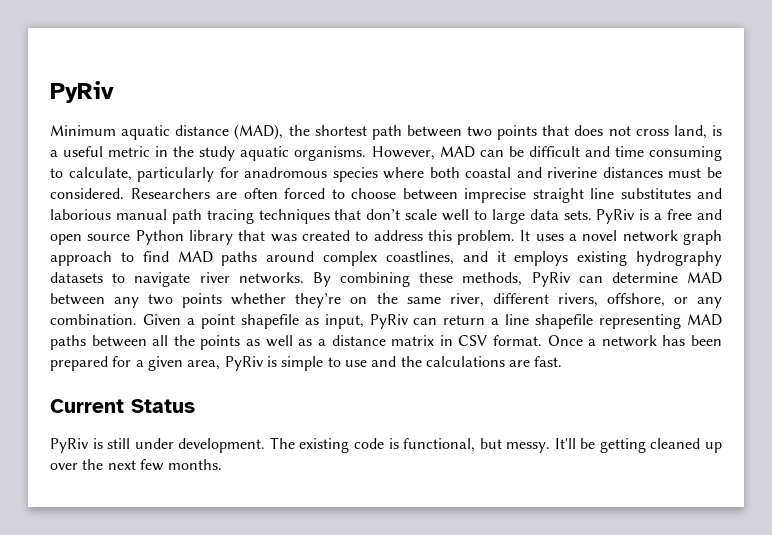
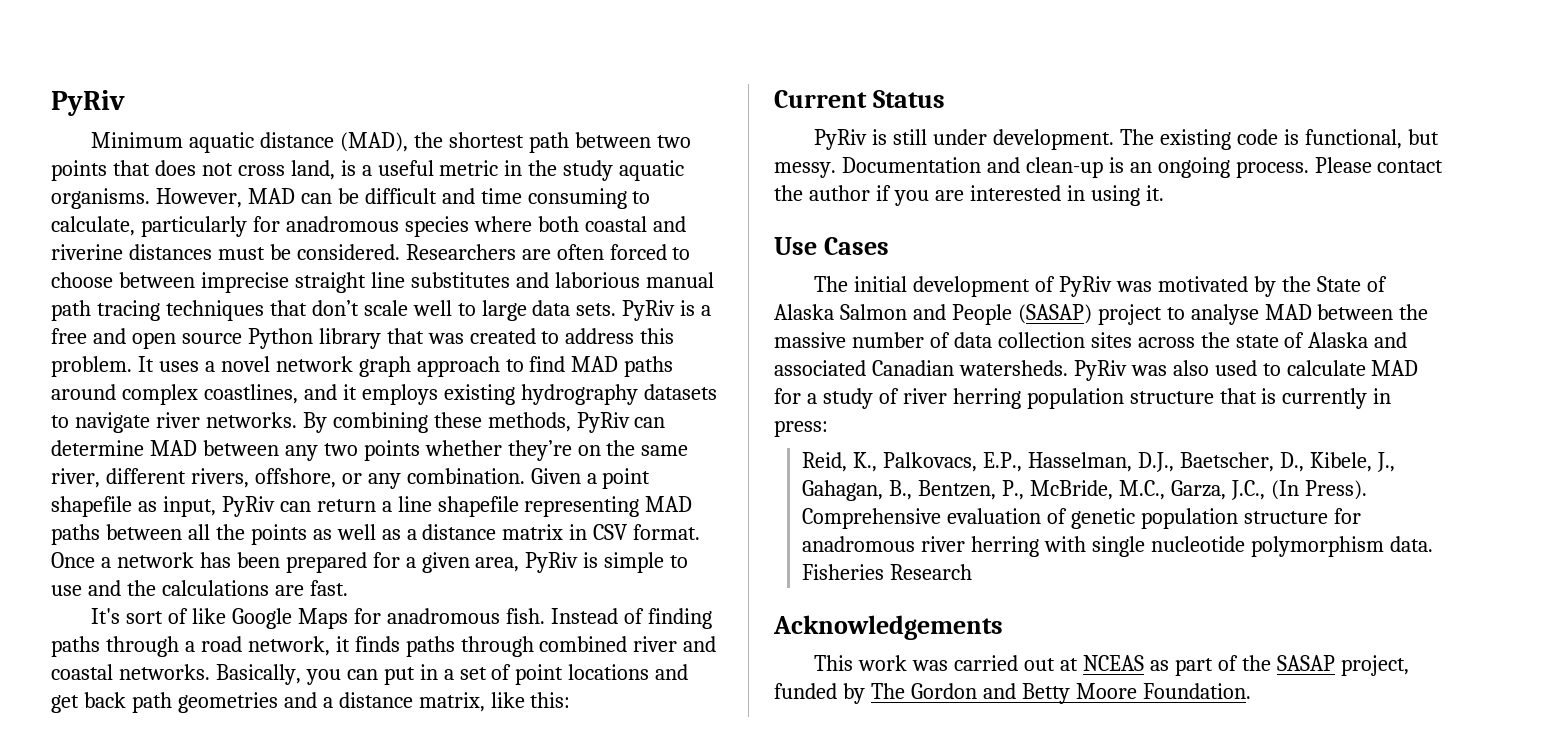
+ It's sort of like Google Maps for anadromous fish. Instead of finding paths through a road network, it finds paths through combined river and coastal networks. Basically, you can put in a set of point locations and get back path geometries and a distance matrix, like this:
- It'll be getting cleaned up over the next few months.
+ Documentation and clean-up is an ongoing process. Please contact the author if you are interested in using it.
+ Use Cases
+ The initial development of PyRiv was motivated by the State of Alaska Salmon and People (SASAP) project to analyse MAD between the massive number of data collection sites across the state of Alaska and associated Canadian watersheds. PyRiv was also used to calculate MAD for a study of river herring population structure that is currently in press:
+ Reid, K., Palkovacs, E.P., Hasselman, D.J., Baetscher, D., Kibele, J., Gahagan, B., Bentzen, P., McBride, M.C., Garza, J.C., (In Press). Comprehensive evaluation of genetic population structure for anadromous river herring with single nucleotide polymorphism data. Fisheries Research
+ Acknowledgements
+ This work was carried out at NCEAS as part of the SASAP project, funded by The Gordon and Betty Moore Foundation.

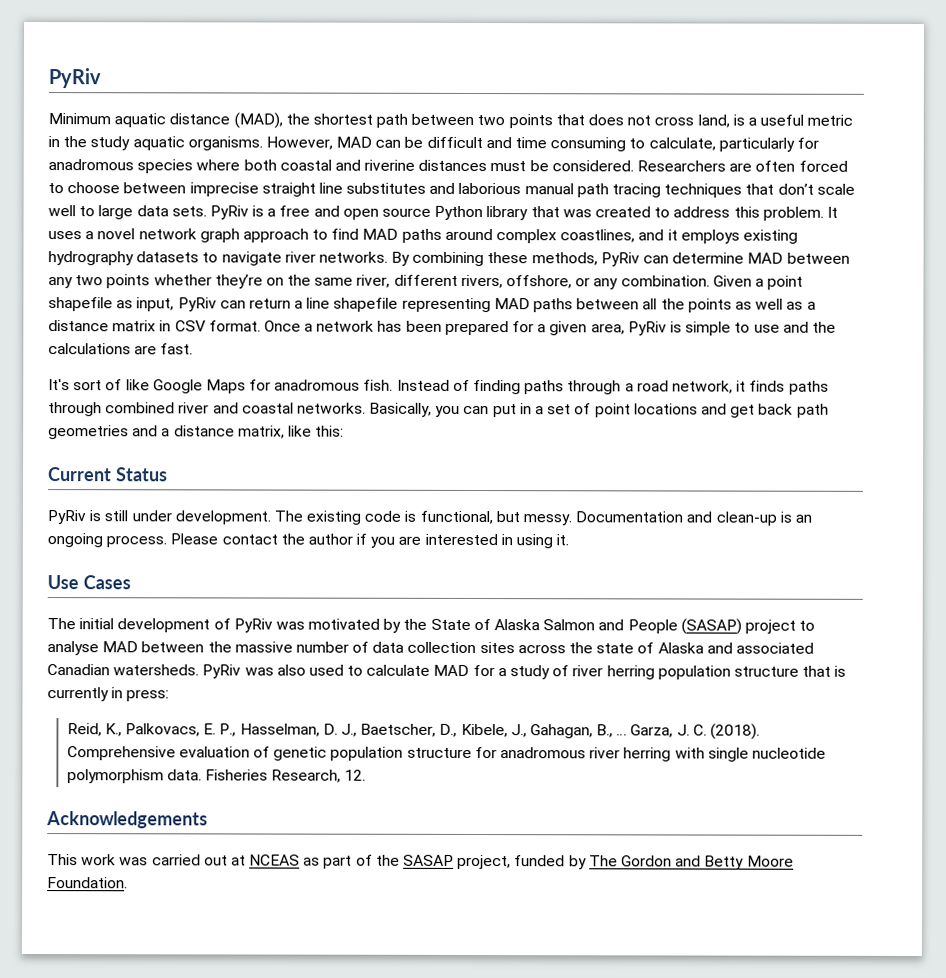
- Reid, K., Palkovacs, E.P., Hasselman, D.J., Baetscher, D., Kibele, J., Gahagan, B., Bentzen, P., McBride, M.C., Garza, J.C., (In Press).
+ Reid, K., Palkovacs, E. P., Hasselman, D. J., Baetscher, D., Kibele, J., Gahagan, B., … Garza, J. C. (2018).
- Fisheries Research
+ Fisheries Research, 12.

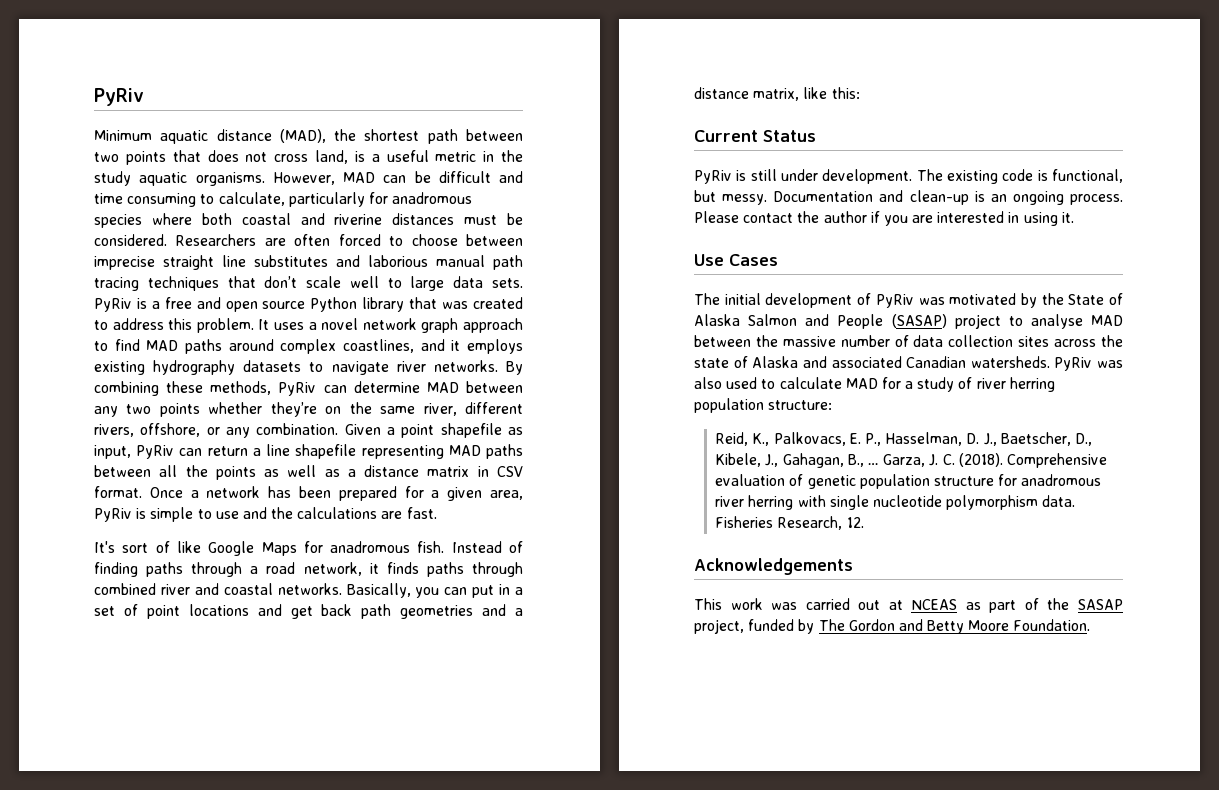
- PyRiv was also used to calculate MAD for a study of river herring population structure that is currently in press:
+ PyRiv was also used to calculate MAD for a study of river herring population structure:

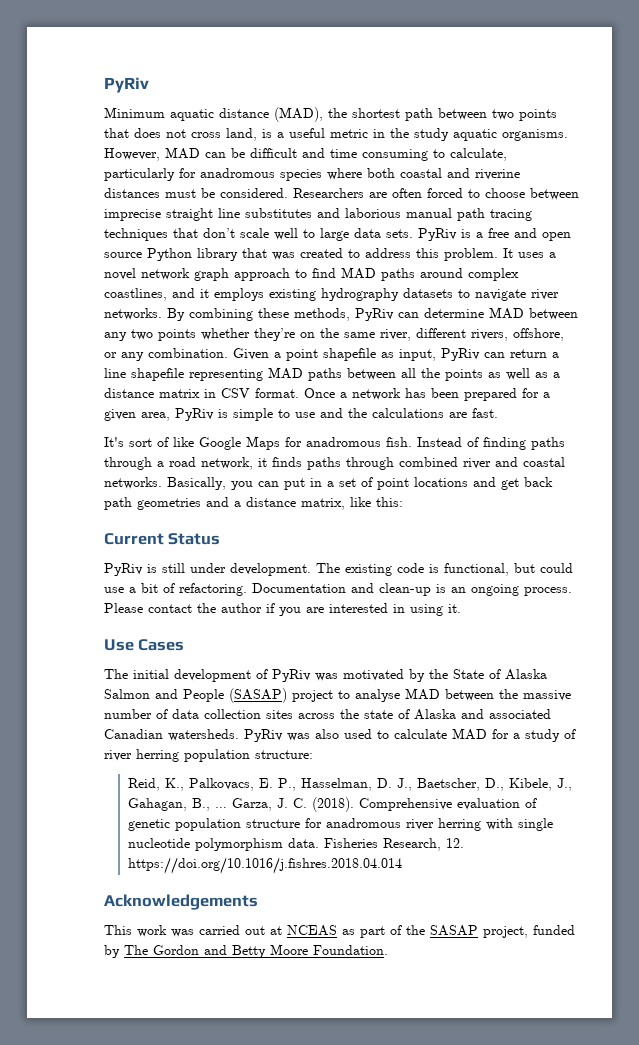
- The existing code is functional, but messy.
+ The existing code is functional, but could use a bit of refactoring.
- Fisheries Research, 12.
+ Fisheries Research, 12. https://doi.org/10.1016/j.fishres.2018.04.014

